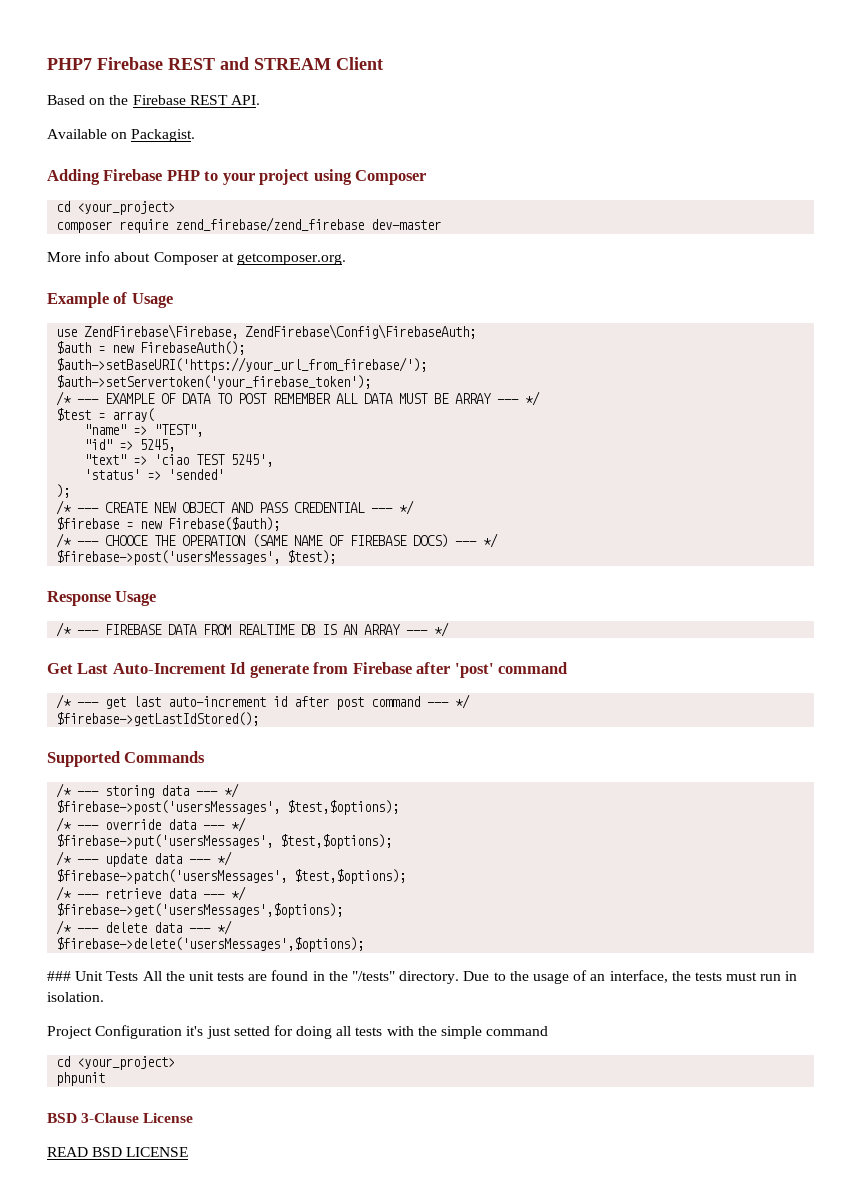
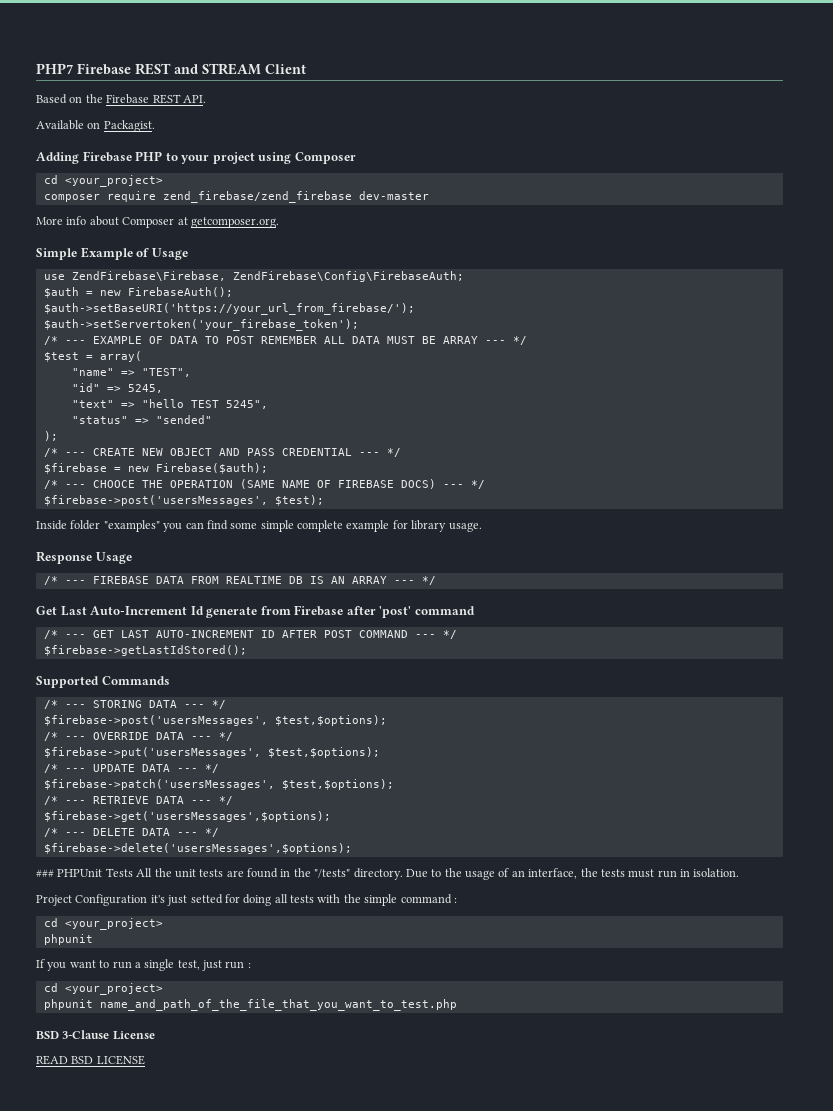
- Example of Usage
+ Simple Example of Usage
- "text" => 'ciao TEST 5245',
- 'status' => 'sended'
+ "text" => "hello TEST 5245",
+ "status" => "sended"
+ Inside folder "examples" you can find some simple complete example for library usage.
- /* --- get last auto-increment id after post command --- */
+ /* --- GET LAST AUTO-INCREMENT ID AFTER POST COMMAND --- */
- /* --- storing data --- */
+ /* --- STORING DATA --- */
- /* --- override data --- */
+ /* --- OVERRIDE DATA --- */
- /* --- update data --- */
+ /* --- UPDATE DATA --- */
- /* --- retrieve data --- */
+ /* --- RETRIEVE DATA --- */
- /* --- delete data --- */
+ /* --- DELETE DATA --- */
- ### Unit Tests All the unit tests are found in the "/tests" directory.
+ ### PHPUnit Tests All the unit tests are found in the "/tests" directory.
- Project Configuration it's just setted for doing all tests with the simple command
+ Project Configuration it's just setted for doing all tests with the simple command :
  cd <your_project>
  phpunit
+ If you want to run a single test, just run :
+ cd <your_project>
+ phpunit name_and_path_of_the_file_that_you_want_to_test.php

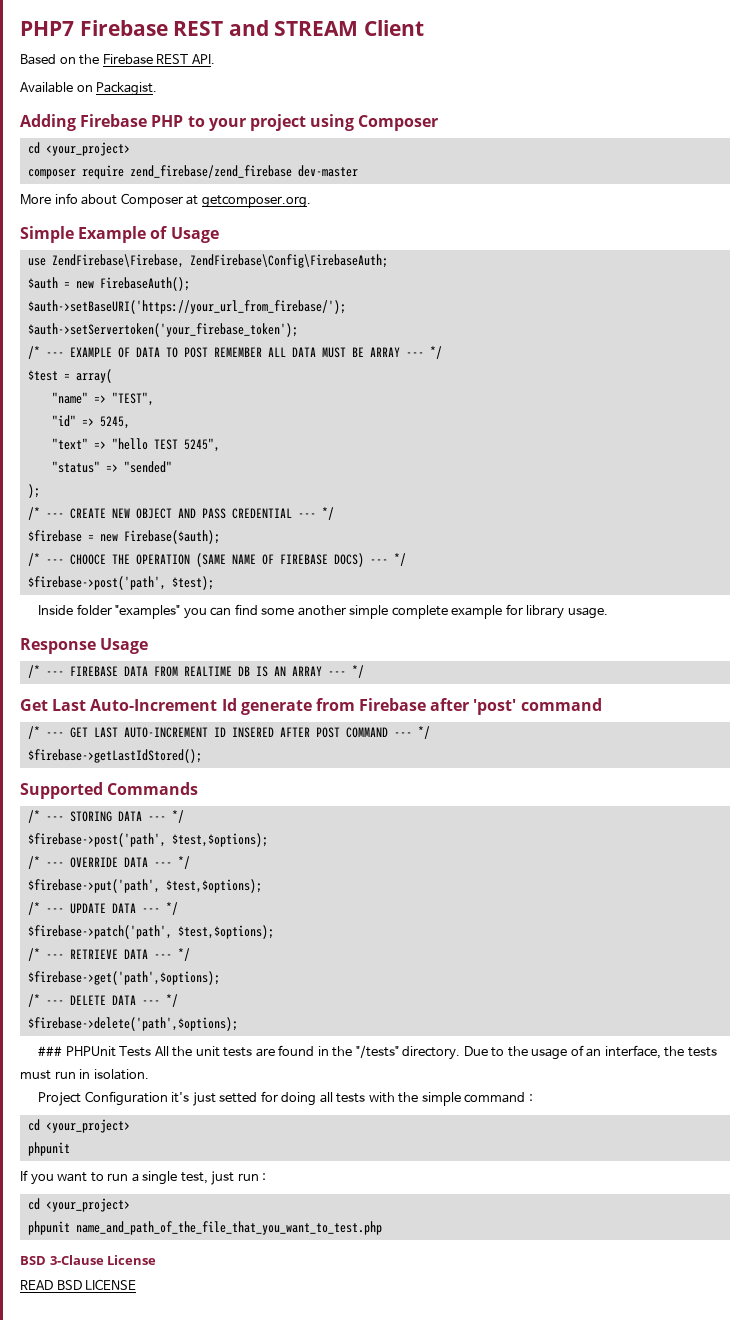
- $firebase->post('usersMessages', $test);
+ $firebase->post('path', $test);
- Inside folder "examples" you can find some simple complete example for library usage.
+ Inside folder "examples" you can find some another simple complete example for library usage.
- /* --- GET LAST AUTO-INCREMENT ID AFTER POST COMMAND --- */
+ /* --- GET LAST AUTO-INCREMENT ID INSERED AFTER POST COMMAND --- */
- $firebase->post('usersMessages', $test,$options);
+ $firebase->post('path', $test,$options);
- $firebase->put('usersMessages', $test,$options);
+ $firebase->put('path', $test,$options);
- $firebase->patch('usersMessages', $test,$options);
+ $firebase->patch('path', $test,$options);
- $firebase->get('usersMessages',$options);
+ $firebase->get('path',$options);
- $firebase->delete('usersMessages',$options);
+ $firebase->delete('path',$options);

